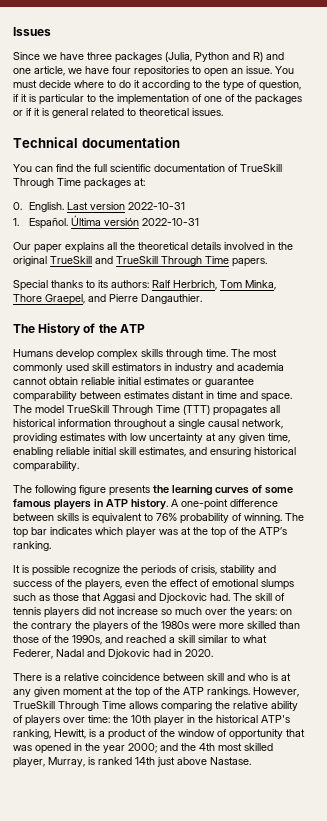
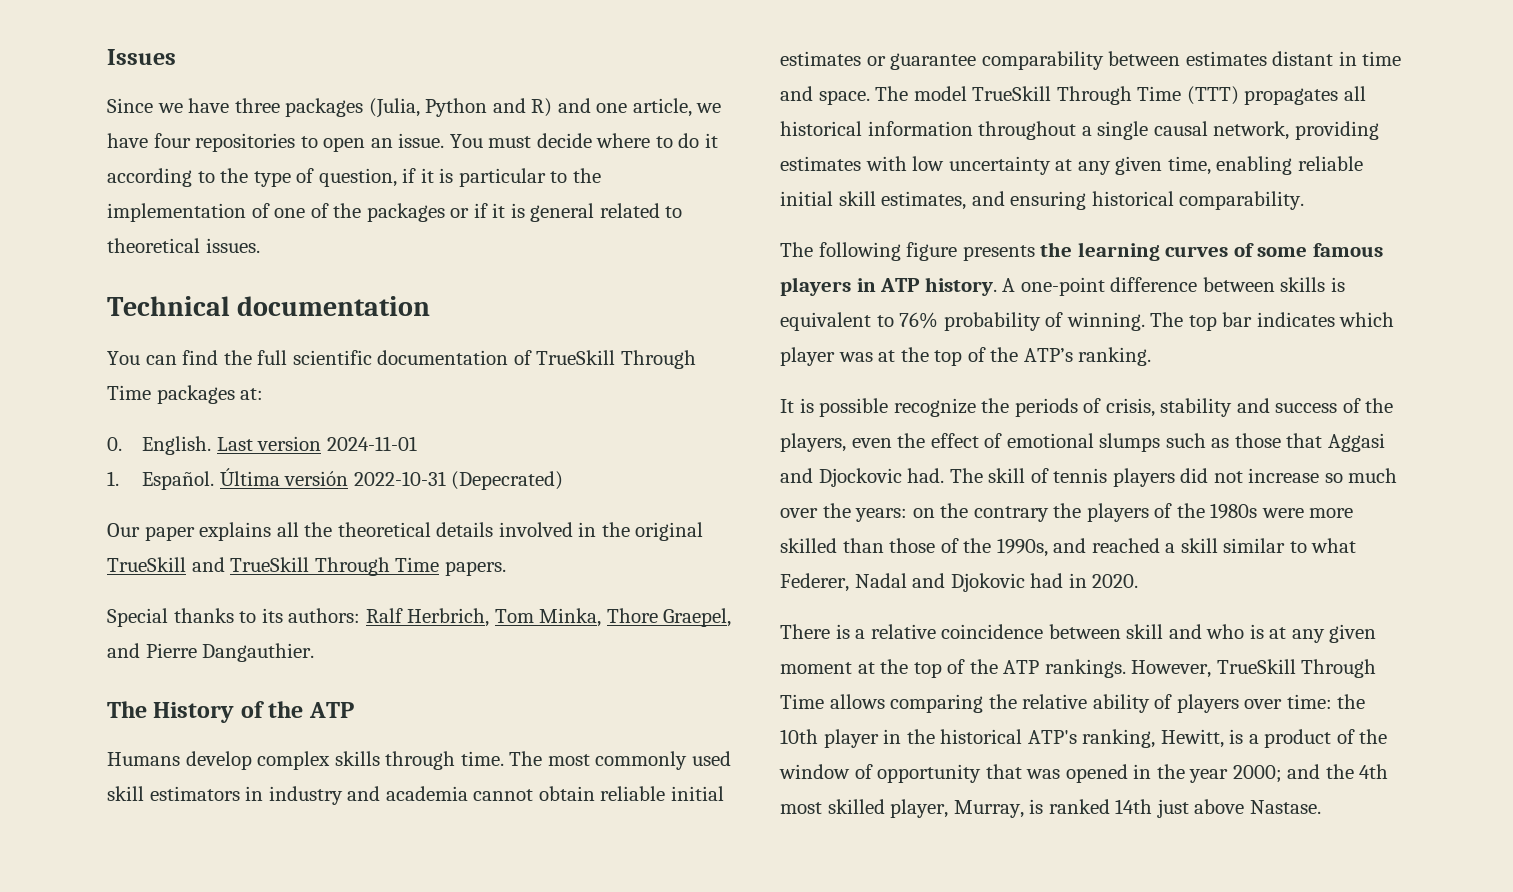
- Last version 2022-10-31
+ Last version 2024-11-01
- Última versión 2022-10-31
+ Última versión 2022-10-31 (Depecrated)

